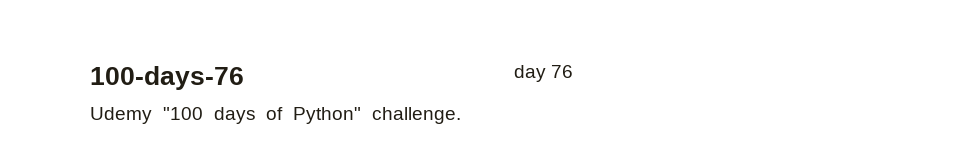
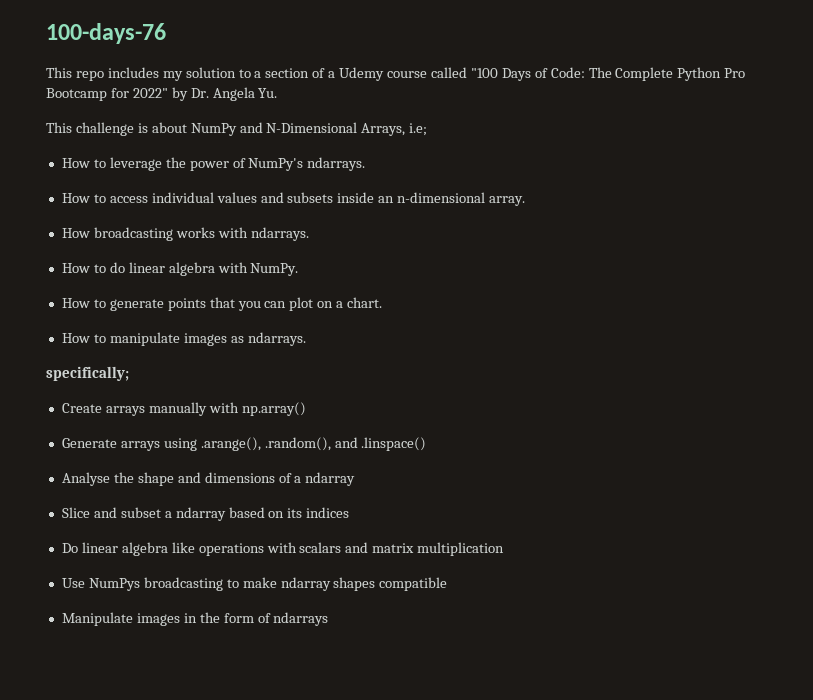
- Udemy "100 days of Python" challenge. day 76
+ This repo includes my solution to a section of a Udemy course called "100 Days of Code: The Complete Python Pro Bootcamp for 2022" by Dr. Angela Yu.
+ This challenge is about NumPy and N-Dimensional Arrays, i.e;
+ How to leverage the power of NumPy's ndarrays.
+ How to access individual values and subsets inside an n-dimensional array.
+ How broadcasting works with ndarrays.
+ How to do linear algebra with NumPy.
+ How to generate points that you can plot on a chart.
+ How to manipulate images as ndarrays.
+ specifically;
+ Create arrays manually with np.array()
+ Generate arrays using .arange(), .random(), and .linspace()
+ Analyse the shape and dimensions of a ndarray
+ Slice and subset a ndarray based on its indices
+ Do linear algebra like operations with scalars and matrix multiplication
+ Use NumPys broadcasting to make ndarray shapes compatible
+ Manipulate images in the form of ndarrays

